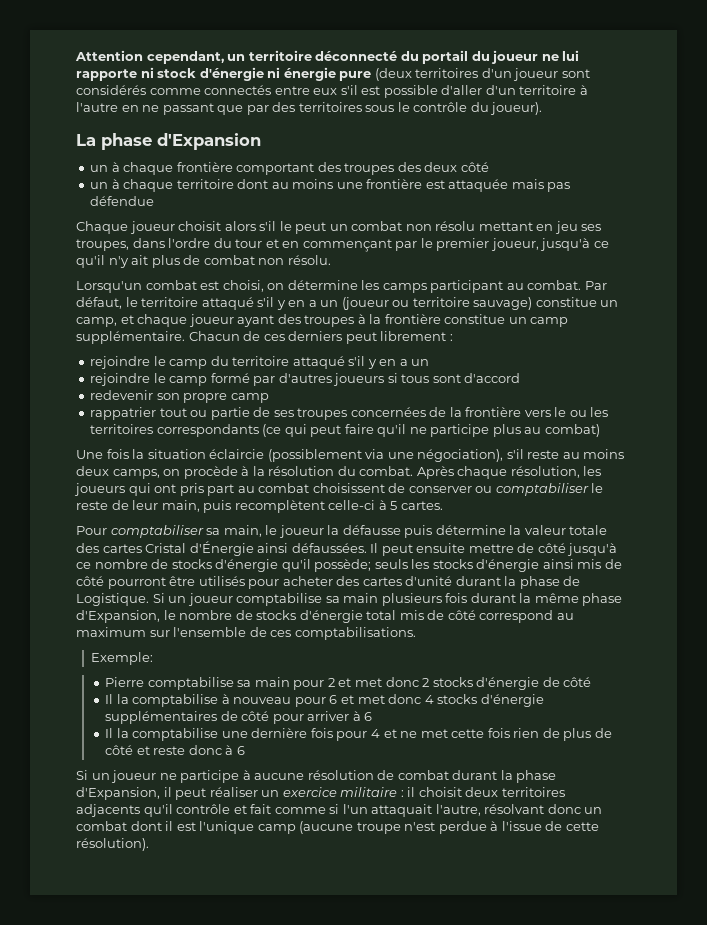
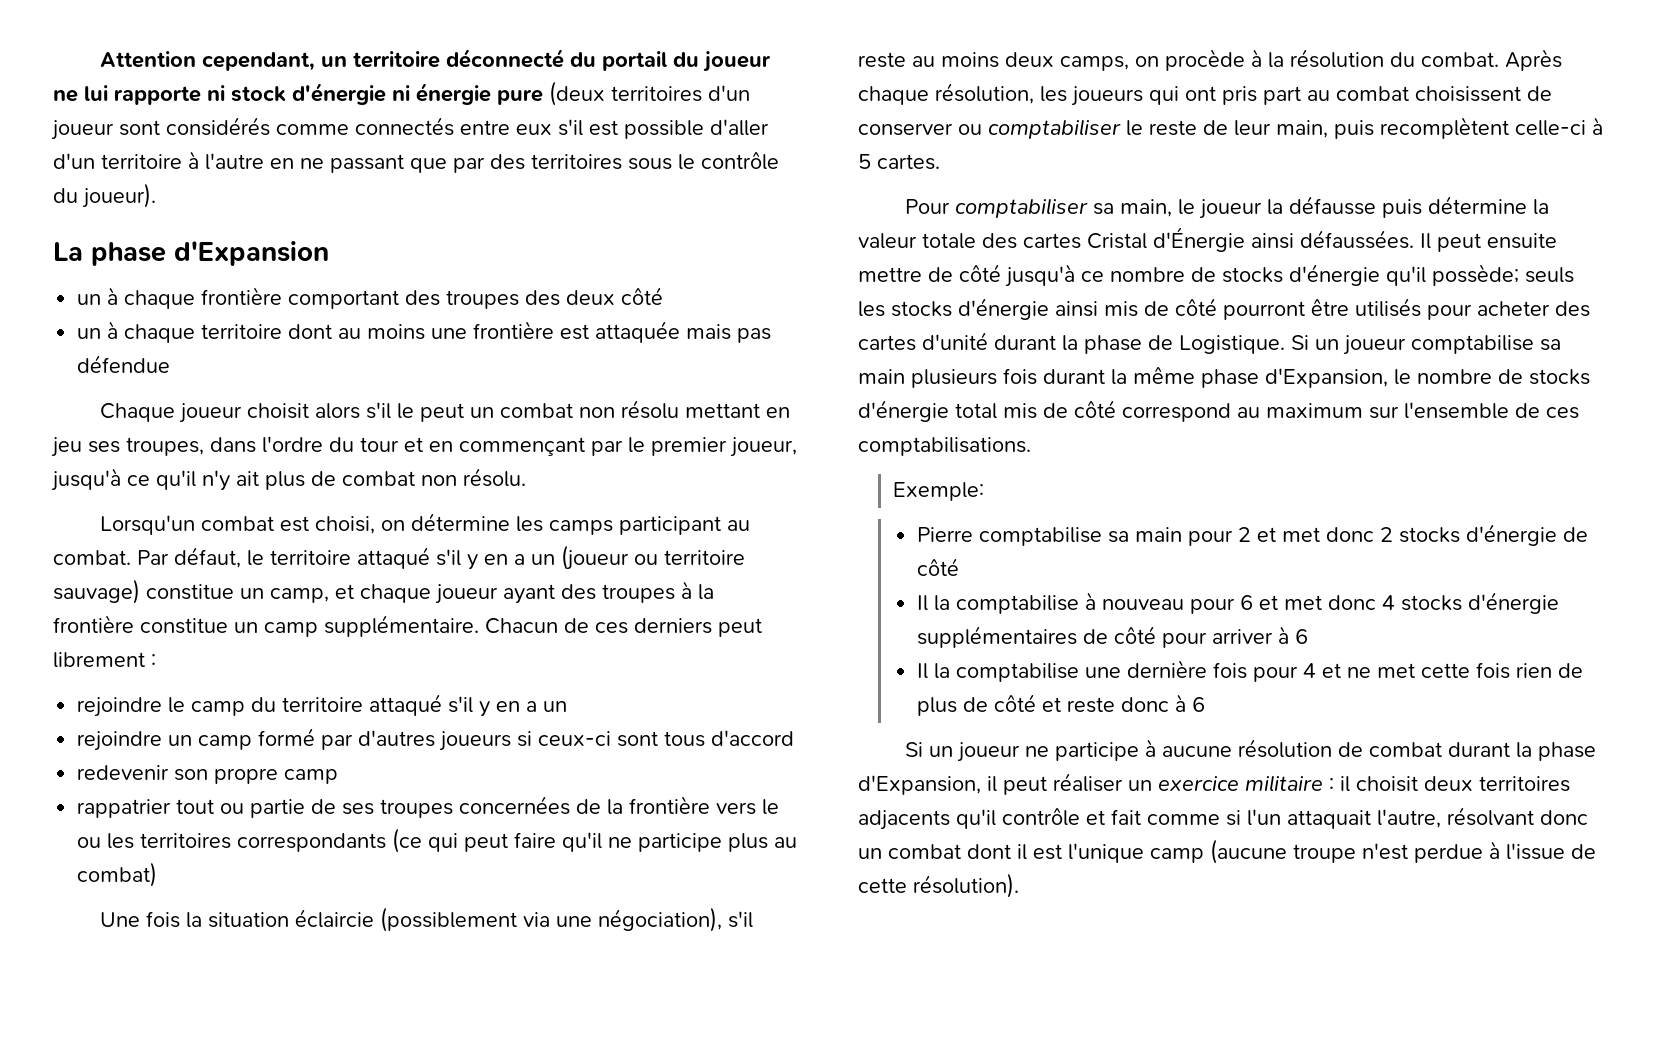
- rejoindre le camp formé par d'autres joueurs si tous sont d'accord
+ rejoindre un camp formé par d'autres joueurs si ceux-ci sont tous d'accord

